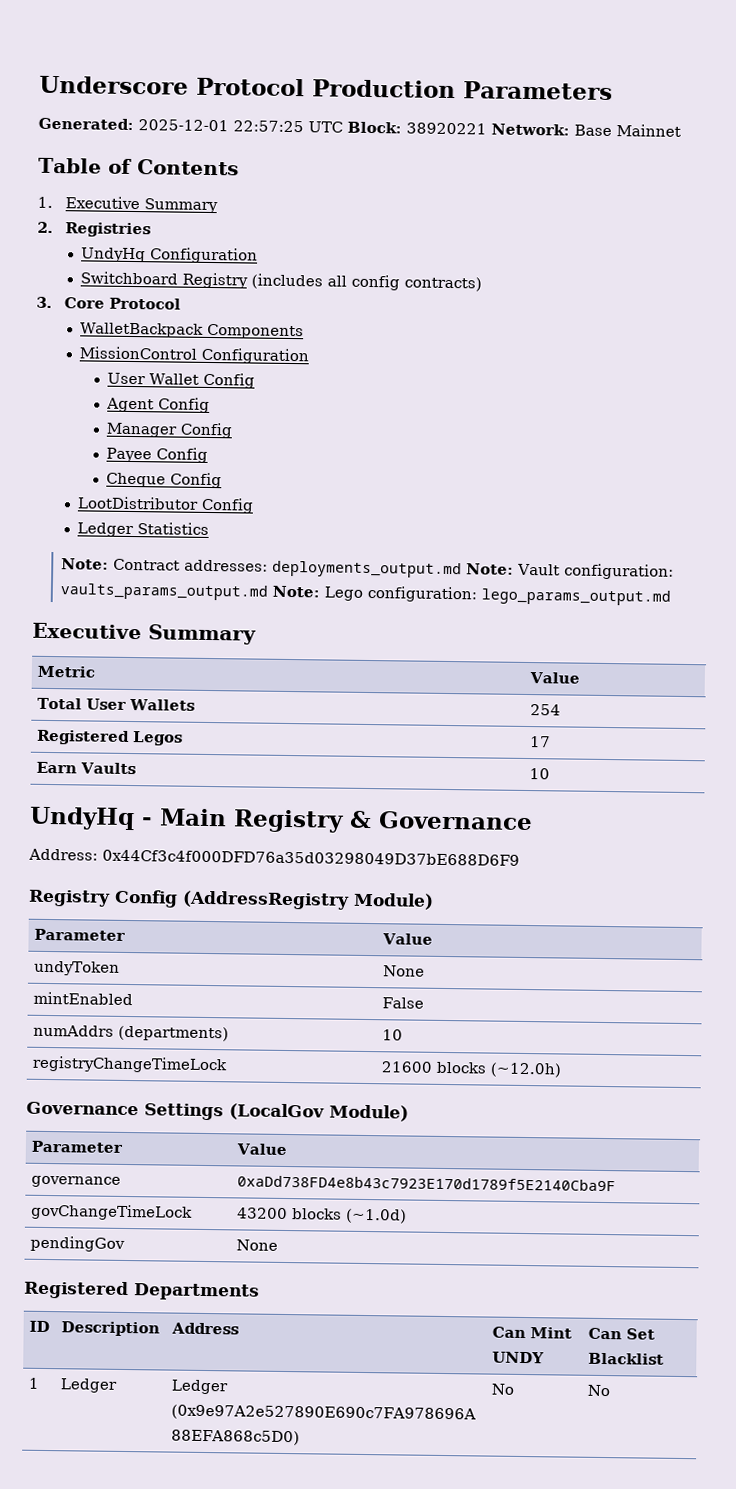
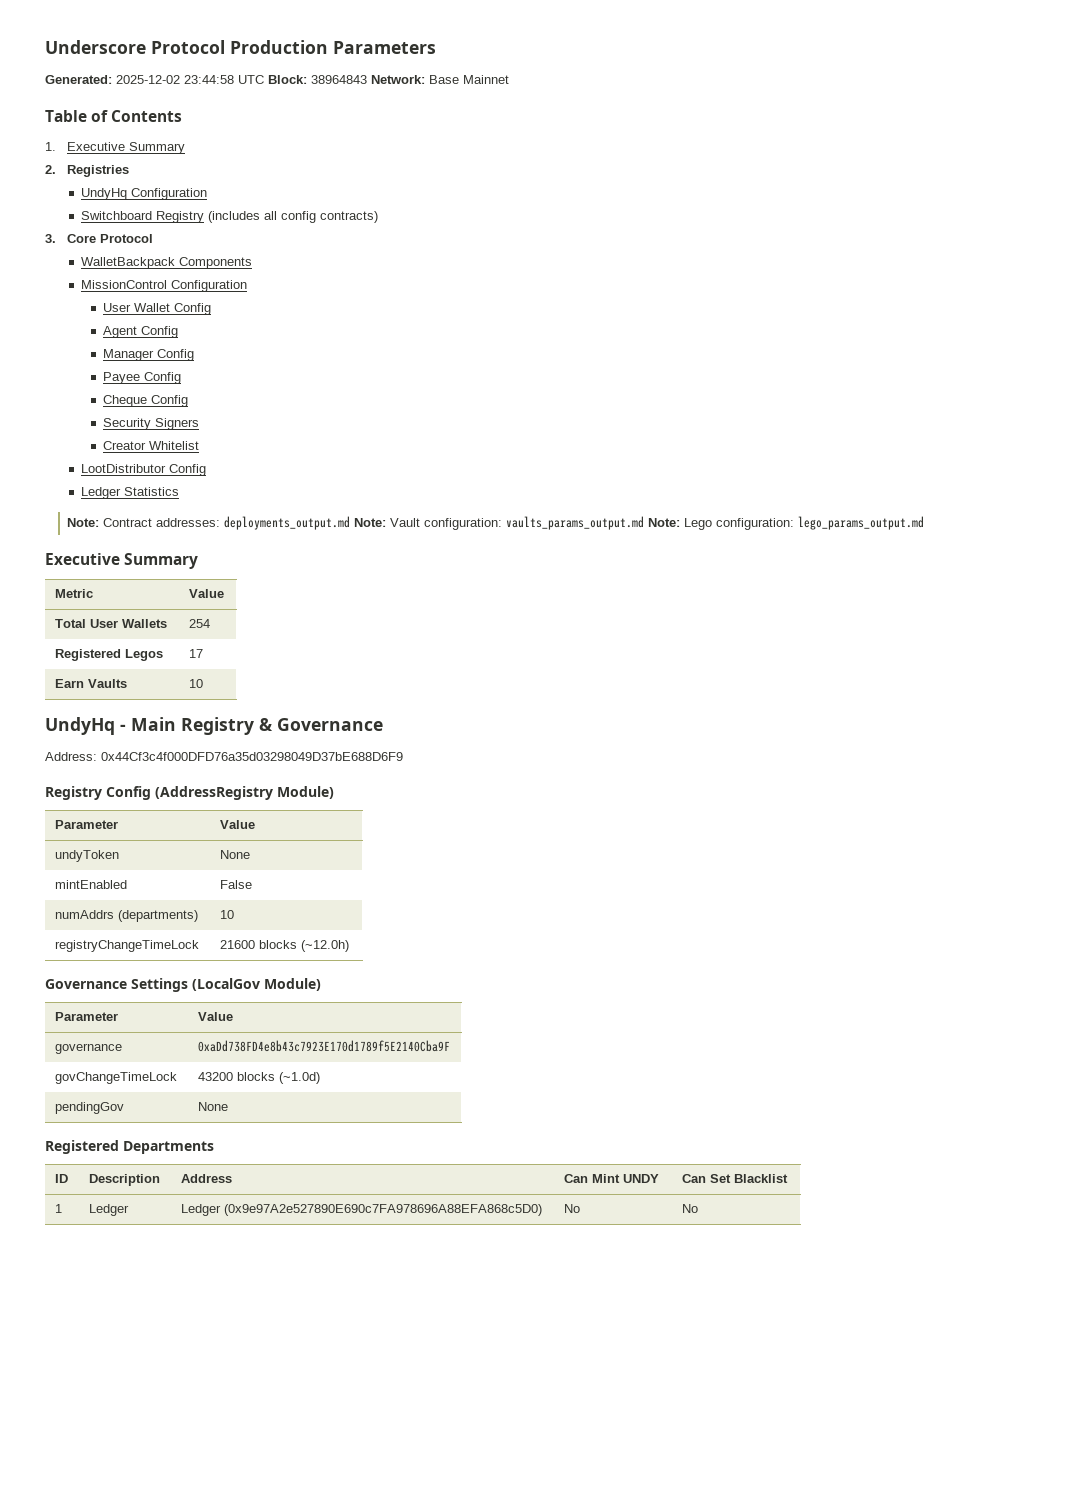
- Generated: 2025-12-01 22:57:25 UTC Block: 38920221 Network: Base Mainnet
+ Generated: 2025-12-02 23:44:58 UTC Block: 38964843 Network: Base Mainnet
+ Security Signers
+ Creator Whitelist

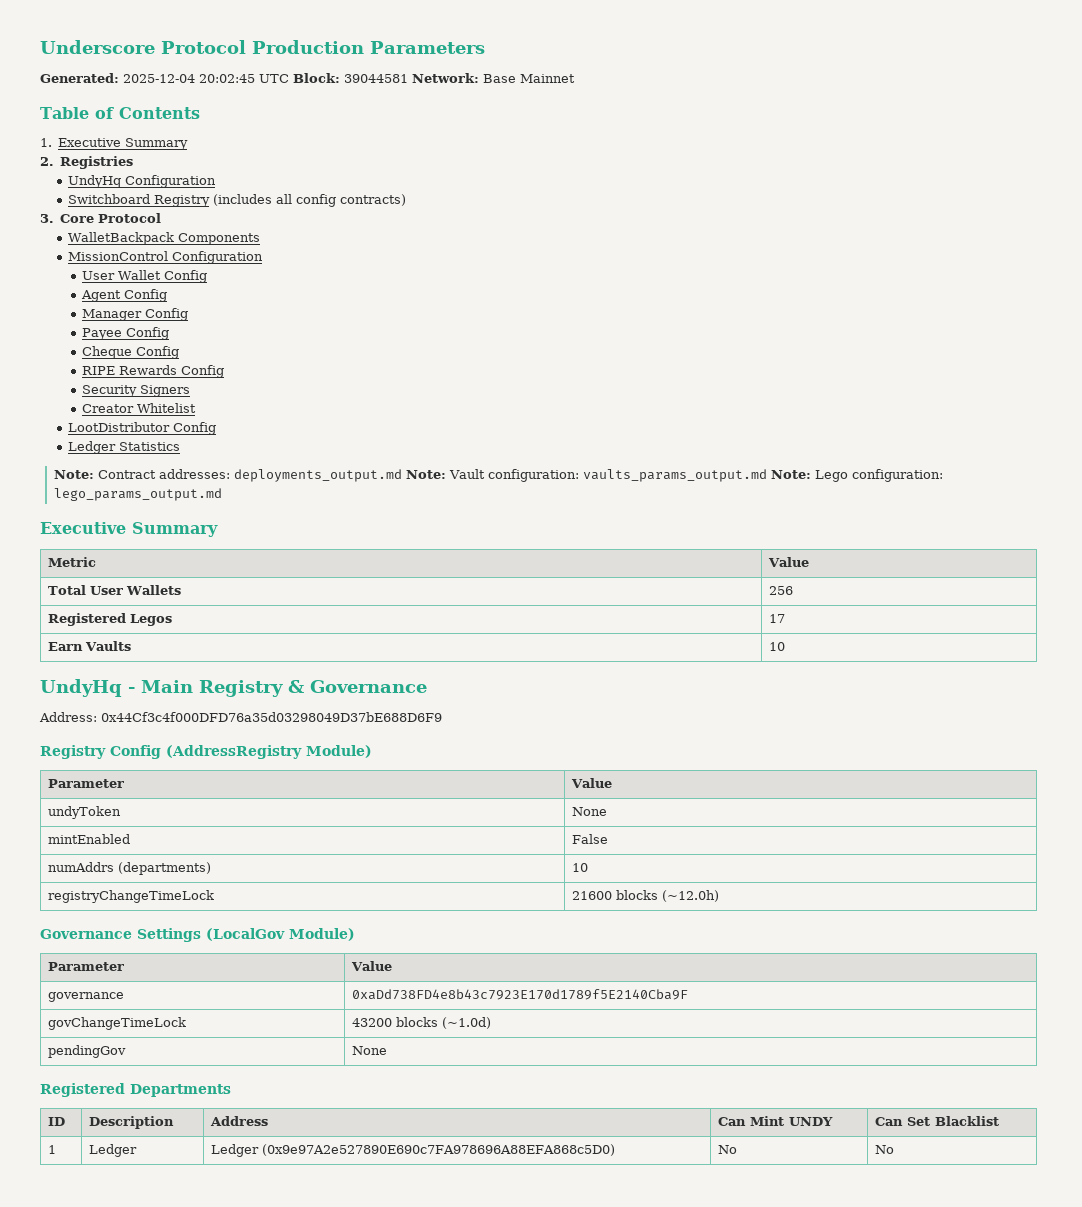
- Generated: 2025-12-02 23:44:58 UTC Block: 38964843 Network: Base Mainnet
+ Generated: 2025-12-04 20:02:45 UTC Block: 39044581 Network: Base Mainnet
+ RIPE Rewards Config
- Total User Wallets | 254
+ Total User Wallets | 256

